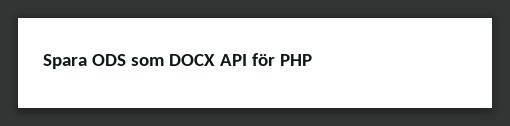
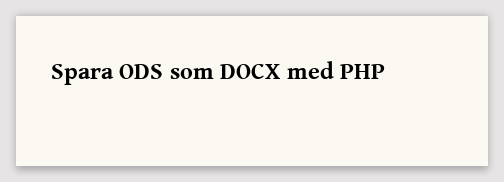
- Spara ODS som DOCX API för PHP
+ Spara ODS som DOCX med PHP

